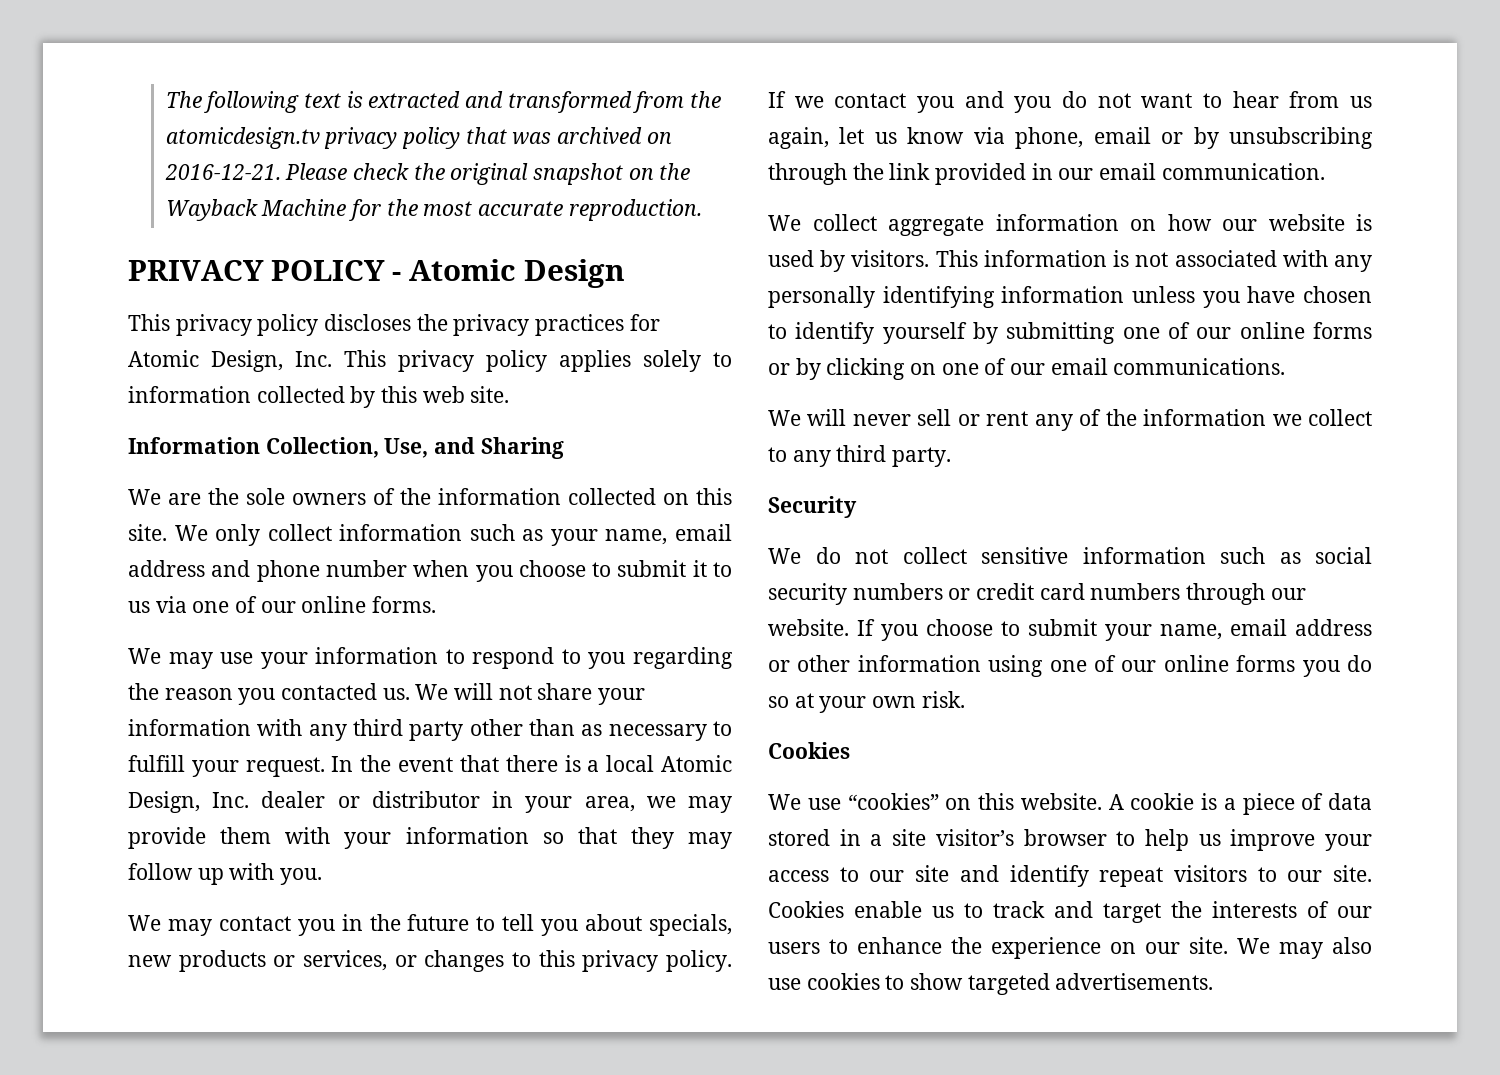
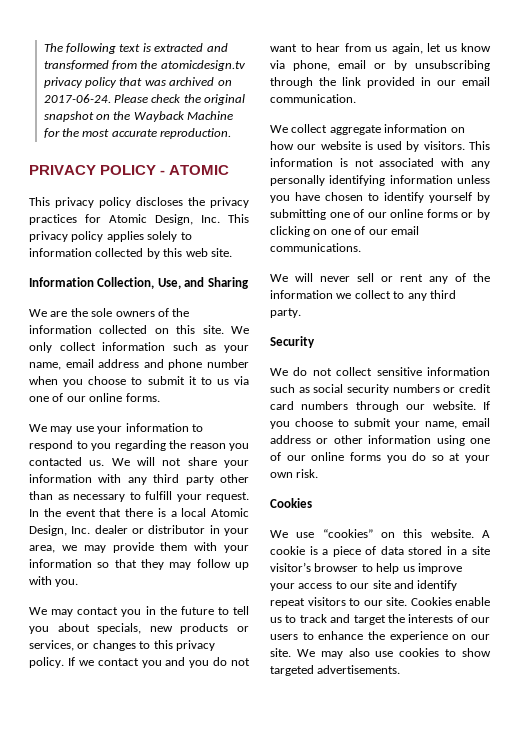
- The following text is extracted and transformed from the atomicdesign.tv privacy policy that was archived on 2016-12-21.
+ The following text is extracted and transformed from the atomicdesign.tv privacy policy that was archived on 2017-06-24.
- PRIVACY POLICY - Atomic Design
+ PRIVACY POLICY - ATOMIC

